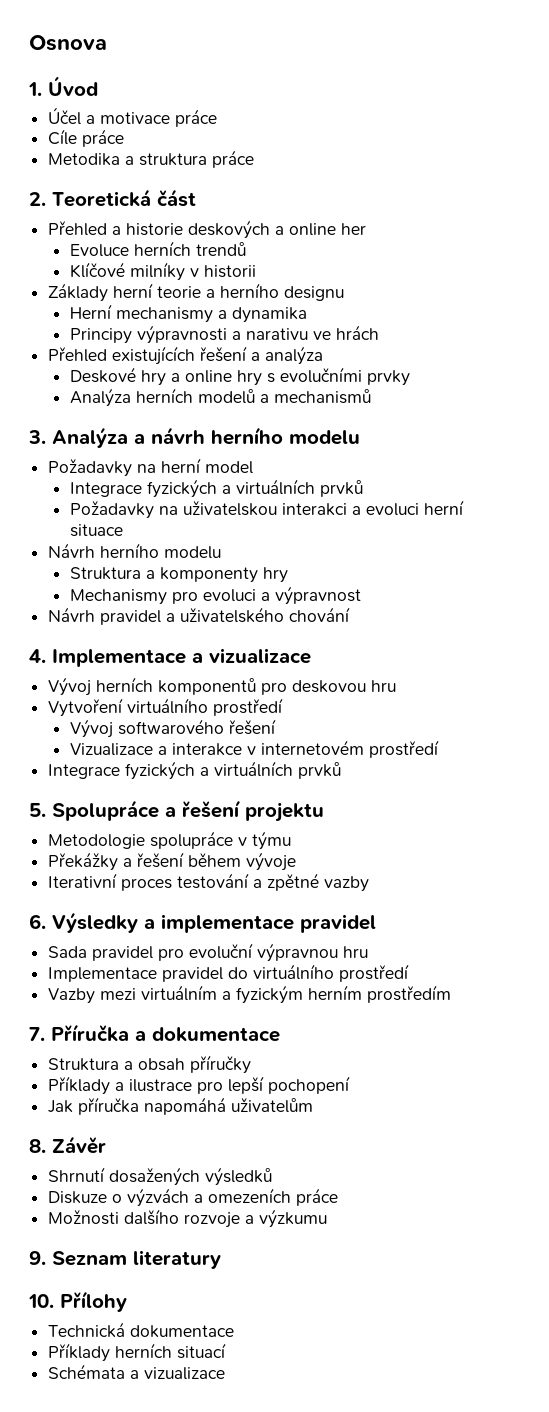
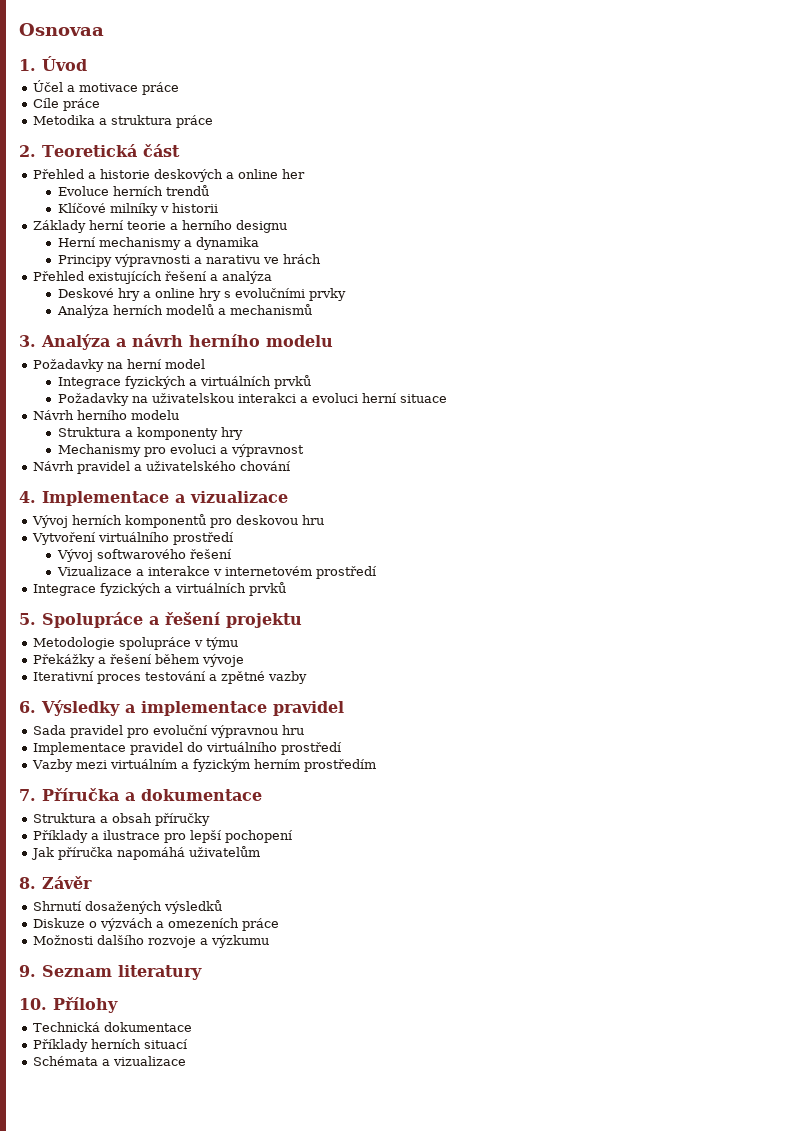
- Osnova
+ Osnovaa

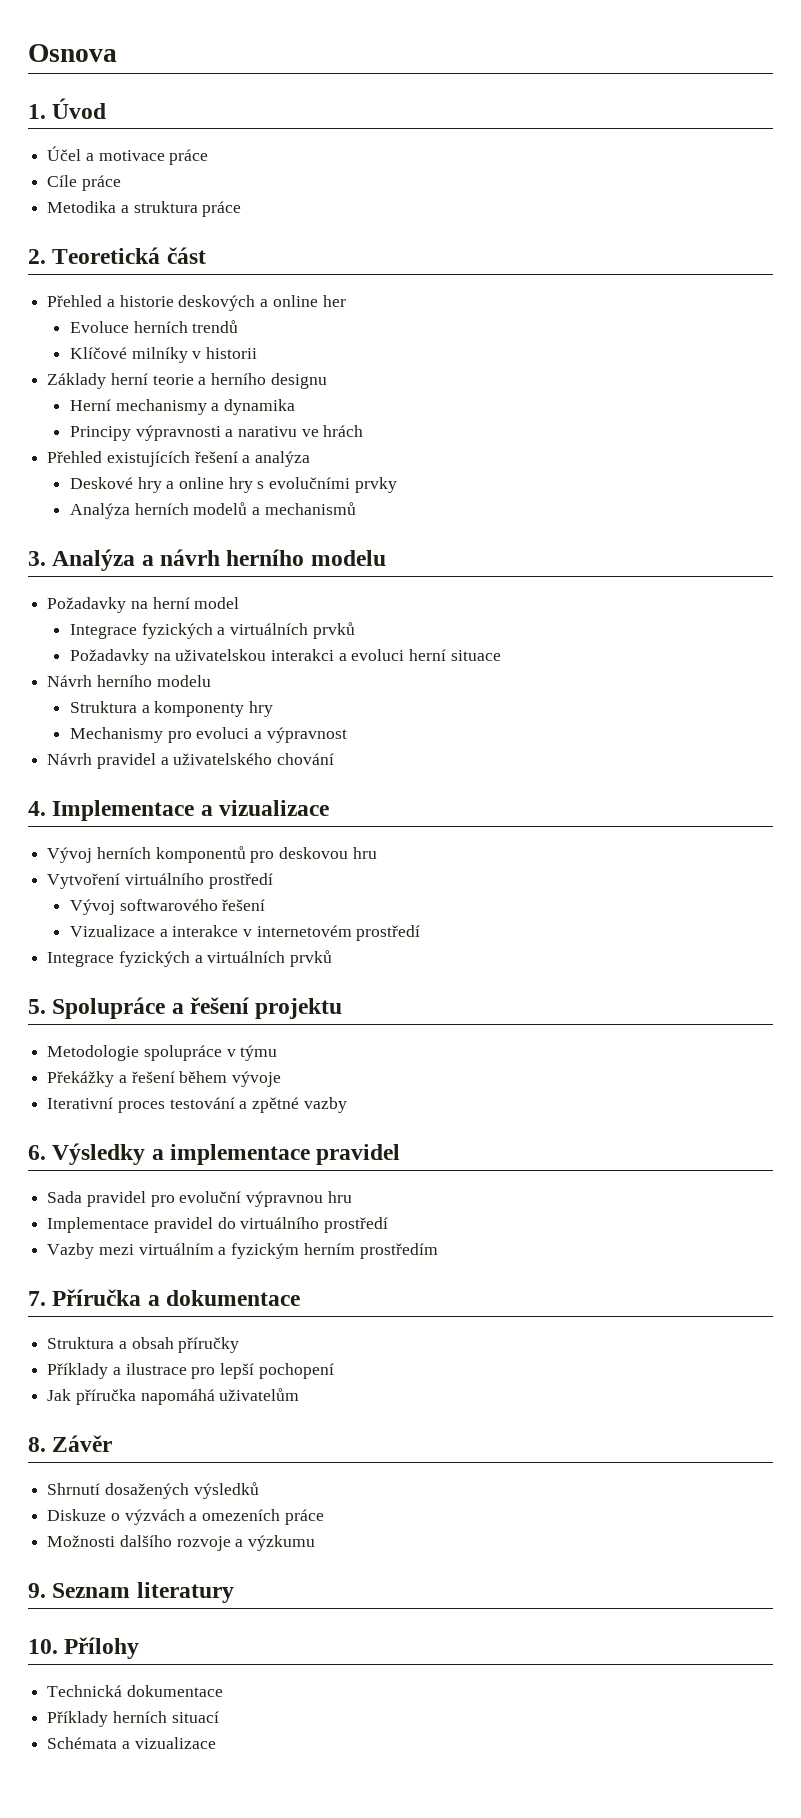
- Osnovaa
+ Osnova

